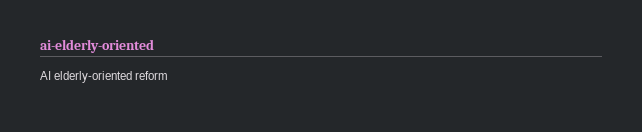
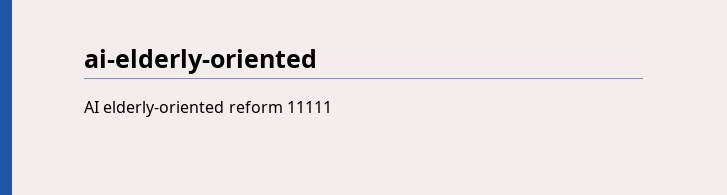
- AI elderly-oriented reform
+ AI elderly-oriented reform 11111

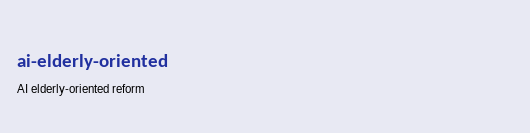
- AI elderly-oriented reform 11111
+ AI elderly-oriented reform

